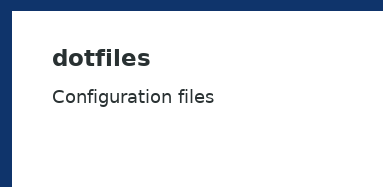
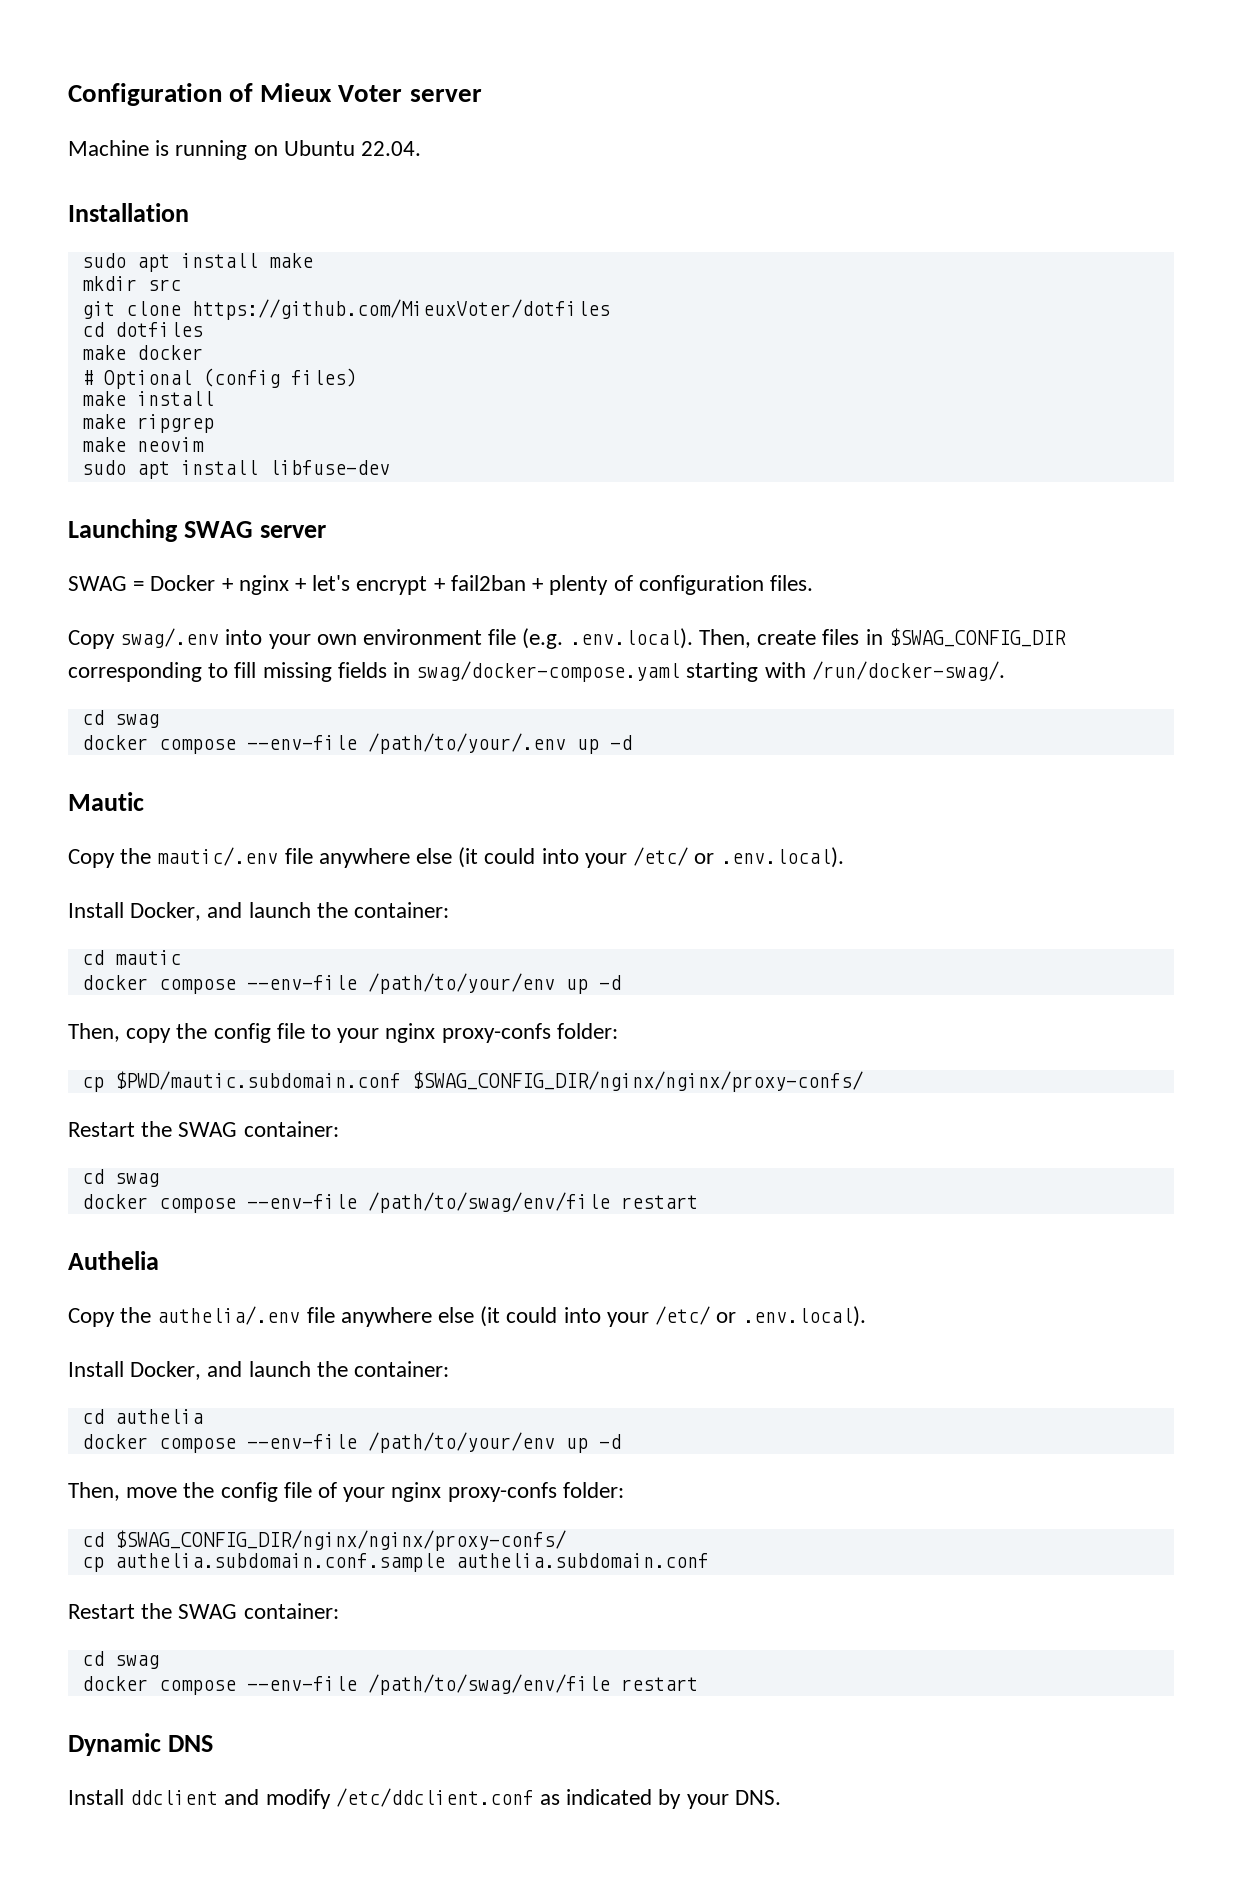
- dotfiles
- Configuration files
+ Configuration of Mieux Voter server
+ Machine is running on Ubuntu 22.04.
+ Installation
+ sudo apt install make
+ mkdir src
+ git clone https://github.com/MieuxVoter/dotfiles
+ cd dotfiles
+ make docker
+ # Optional (config files)
+ make install
+ make ripgrep
+ make neovim
+ sudo apt install libfuse-dev
+ Launching SWAG server
+ SWAG = Docker + nginx + let's encrypt + fail2ban + plenty of configuration files.
+ Copy swag/.env into your own environment file (e.g. .env.local). Then, create files in $SWAG_CONFIG_DIR corresponding to fill missing fields in swag/docker-compose.yaml starting with /run/docker-swag/.
+ cd swag
+ docker compose --env-file /path/to/your/.env up -d
+ Mautic
+ Copy the mautic/.env file anywhere else (it could into your /etc/ or .env.local).
+ Install Docker, and launch the container:
+ cd mautic
+ docker compose --env-file /path/to/your/env up -d
+ Then, copy the config file to your nginx proxy-confs folder:
+ cp $PWD/mautic.subdomain.conf $SWAG_CONFIG_DIR/nginx/nginx/proxy-confs/
+ Restart the SWAG container:
+ cd swag
+ docker compose --env-file /path/to/swag/env/file restart
+ Authelia
+ Copy the authelia/.env file anywhere else (it could into your /etc/ or .env.local).
+ Install Docker, and launch the container:
+ cd authelia
+ docker compose --env-file /path/to/your/env up -d
+ Then, move the config file of your nginx proxy-confs folder:
+ cd $SWAG_CONFIG_DIR/nginx/nginx/proxy-confs/
+ cp authelia.subdomain.conf.sample authelia.subdomain.conf
+ Restart the SWAG container:
+ cd swag
+ docker compose --env-file /path/to/swag/env/file restart
+ Dynamic DNS
+ Install ddclient and modify /etc/ddclient.conf as indicated by your DNS.

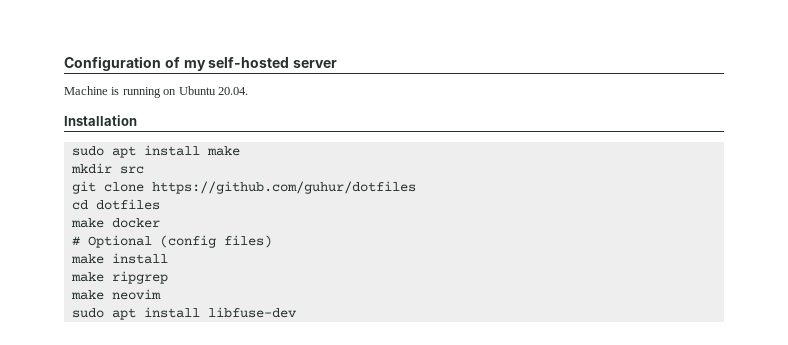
- Configuration of Mieux Voter server
+ Configuration of my self-hosted server
- Machine is running on Ubuntu 22.04.
+ Machine is running on Ubuntu 20.04.
- git clone https://github.com/MieuxVoter/dotfiles
+ git clone https://github.com/guhur/dotfiles
- Launching SWAG server
- SWAG = Docker + nginx + let's encrypt + fail2ban + plenty of configuration files.
- Copy swag/.env into your own environment file (e.g. .env.local). Then, create files in $SWAG_CONFIG_DIR corresponding to fill missing fields in swag/docker-compose.yaml starting with /run/docker-swag/.
- cd swag
- docker compose --env-file /path/to/your/.env up -d
- Mautic
- Copy the mautic/.env file anywhere else (it could into your /etc/ or .env.local).
- Install Docker, and launch the container:
- cd mautic
- docker compose --env-file /path/to/your/env up -d
- Then, copy the config file to your nginx proxy-confs folder:
- cp $PWD/mautic.subdomain.conf $SWAG_CONFIG_DIR/nginx/nginx/proxy-confs/
- Restart the SWAG container:
- cd swag
- docker compose --env-file /path/to/swag/env/file restart
- Authelia
- Copy the authelia/.env file anywhere else (it could into your /etc/ or .env.local).
- Install Docker, and launch the container:
- cd authelia
- docker compose --env-file /path/to/your/env up -d
- Then, move the config file of your nginx proxy-confs folder:
- cd $SWAG_CONFIG_DIR/nginx/nginx/proxy-confs/
- cp authelia.subdomain.conf.sample authelia.subdomain.conf
- Restart the SWAG container:
- cd swag
- docker compose --env-file /path/to/swag/env/file restart
- Dynamic DNS
- Install ddclient and modify /etc/ddclient.conf as indicated by your DNS.

